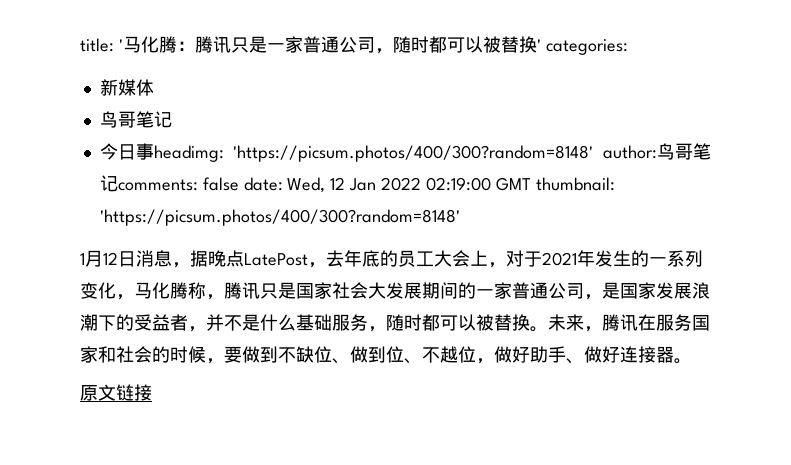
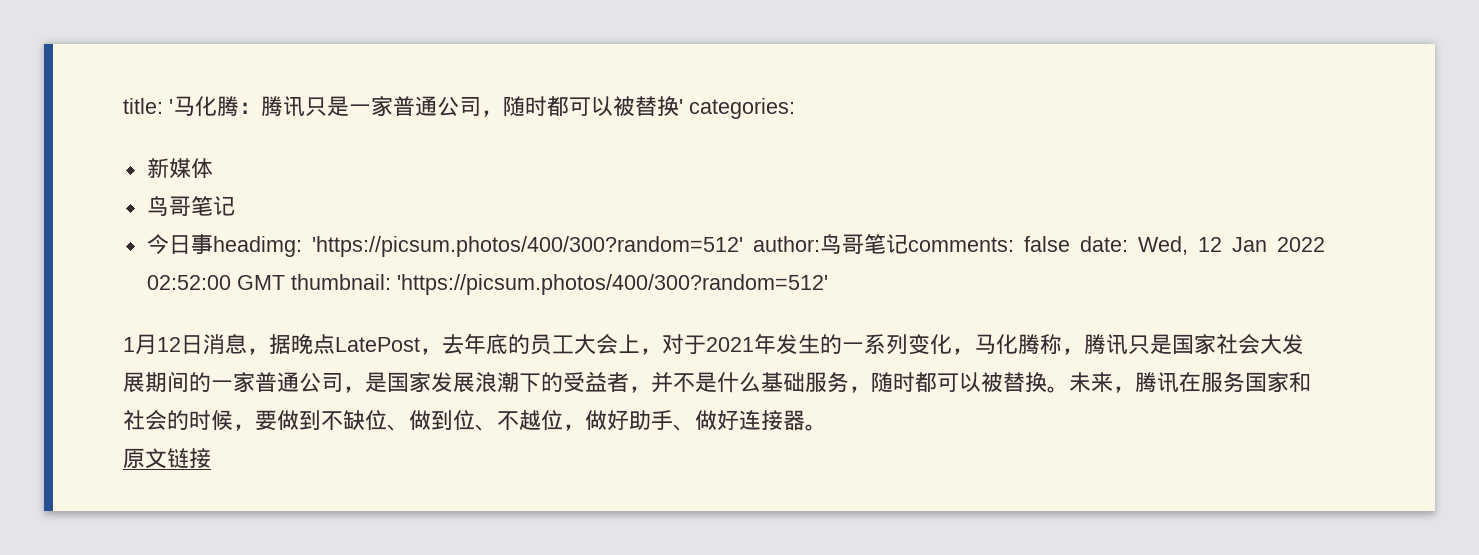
- 今日事headimg: 'https://picsum.photos/400/300?random=8148' author:鸟哥笔记comments: false date: Wed, 12 Jan 2022 02:19:00 GMT thumbnail: 'https://picsum.photos/400/300?random=8148'
+ 今日事headimg: 'https://picsum.photos/400/300?random=512' author:鸟哥笔记comments: false date: Wed, 12 Jan 2022 02:52:00 GMT thumbnail: 'https://picsum.photos/400/300?random=512'

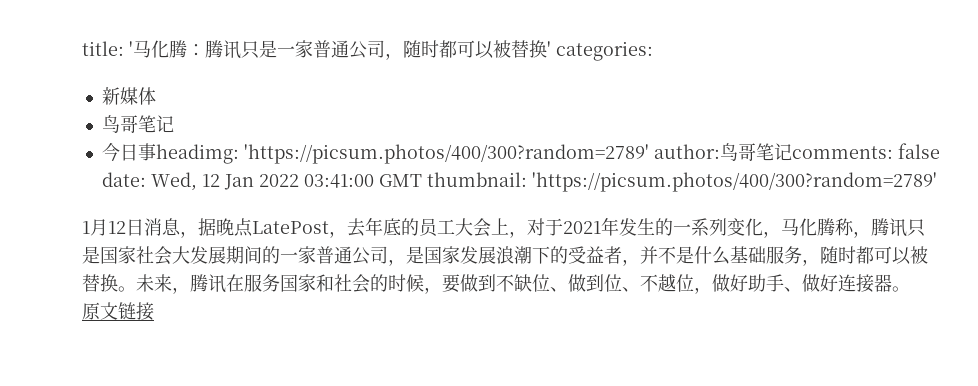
- 今日事headimg: 'https://picsum.photos/400/300?random=512' author:鸟哥笔记comments: false date: Wed, 12 Jan 2022 02:52:00 GMT thumbnail: 'https://picsum.photos/400/300?random=512'
+ 今日事headimg: 'https://picsum.photos/400/300?random=2789' author:鸟哥笔记comments: false date: Wed, 12 Jan 2022 03:41:00 GMT thumbnail: 'https://picsum.photos/400/300?random=2789'

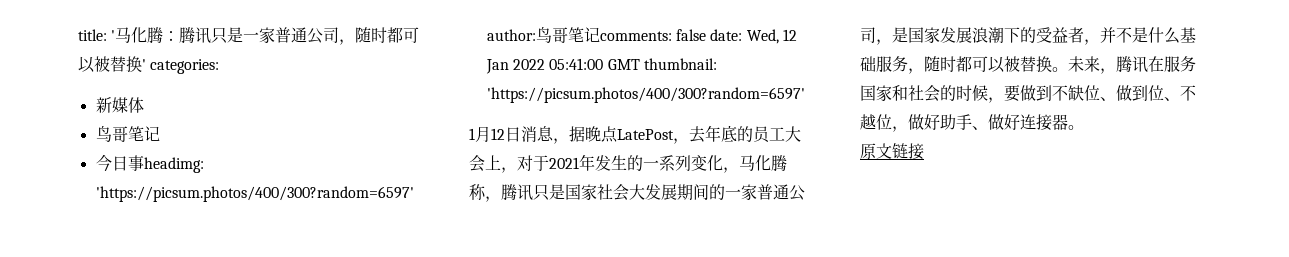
- 今日事headimg: 'https://picsum.photos/400/300?random=2789' author:鸟哥笔记comments: false date: Wed, 12 Jan 2022 03:41:00 GMT thumbnail: 'https://picsum.photos/400/300?random=2789'
+ 今日事headimg: 'https://picsum.photos/400/300?random=6597' author:鸟哥笔记comments: false date: Wed, 12 Jan 2022 05:41:00 GMT thumbnail: 'https://picsum.photos/400/300?random=6597'

